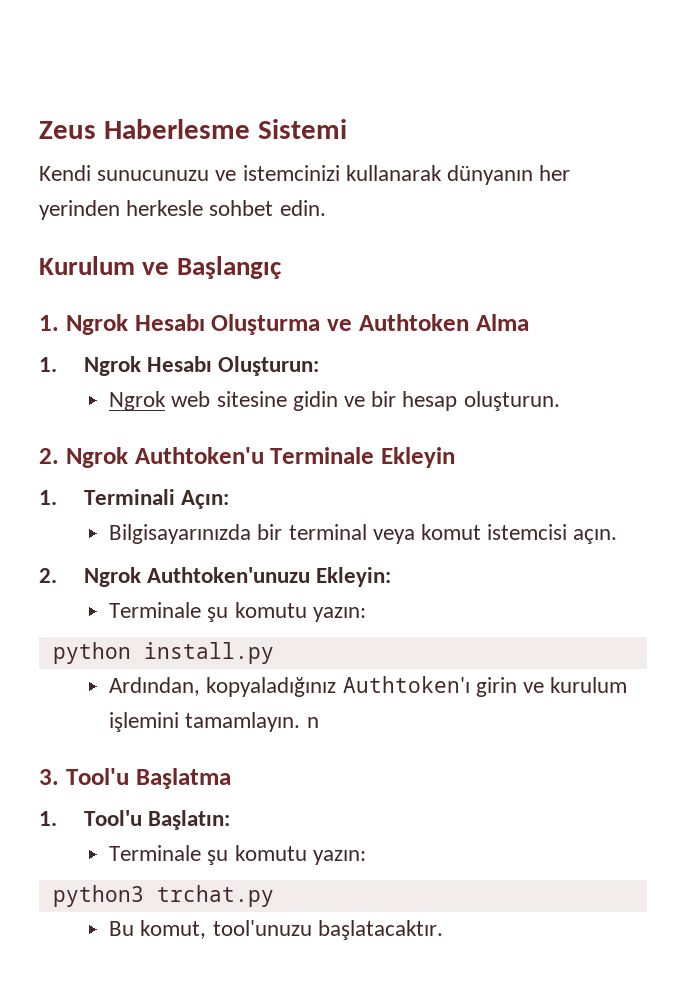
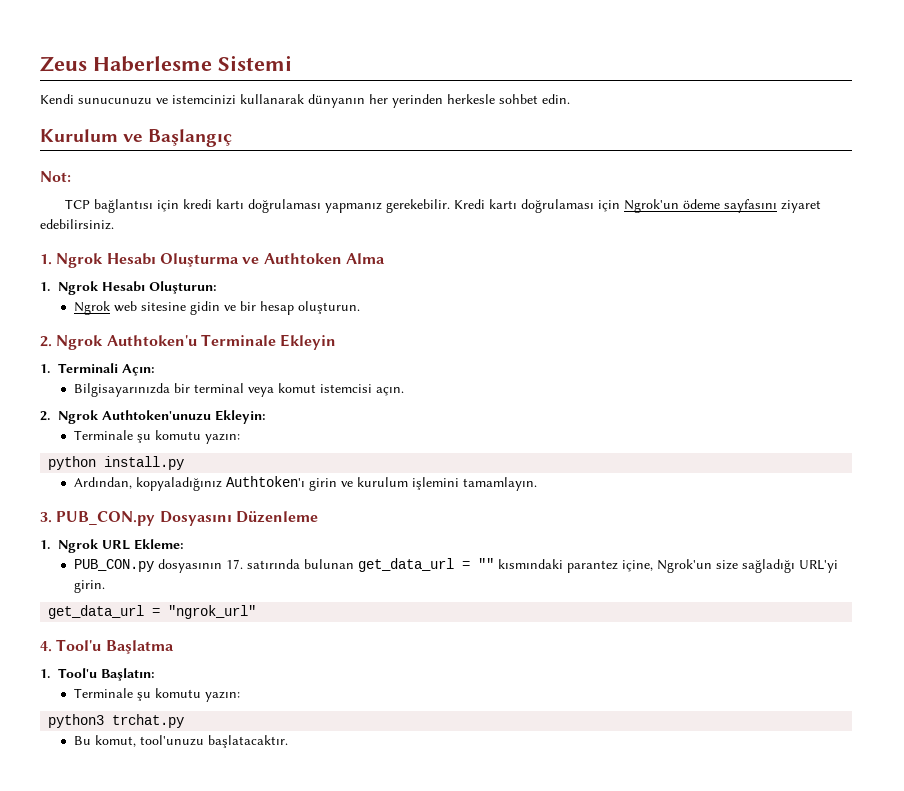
+ Not:
+ TCP bağlantısı için kredi kartı doğrulaması yapmanız gerekebilir. Kredi kartı doğrulaması için Ngrok'un ödeme sayfasını ziyaret edebilirsiniz.
- Ardından, kopyaladığınız Authtoken'ı girin ve kurulum işlemini tamamlayın. n
+ Ardından, kopyaladığınız Authtoken'ı girin ve kurulum işlemini tamamlayın.
- 3. Tool'u Başlatma
+ 3. PUB_CON.py Dosyasını Düzenleme
+ 1. Ngrok URL Ekleme:
+ PUB_CON.py dosyasının 17. satırında bulunan get_data_url = "" kısmındaki parantez içine, Ngrok'un size sağladığı URL'yi girin.
+ get_data_url = "ngrok_url"
+ 4. Tool'u Başlatma

